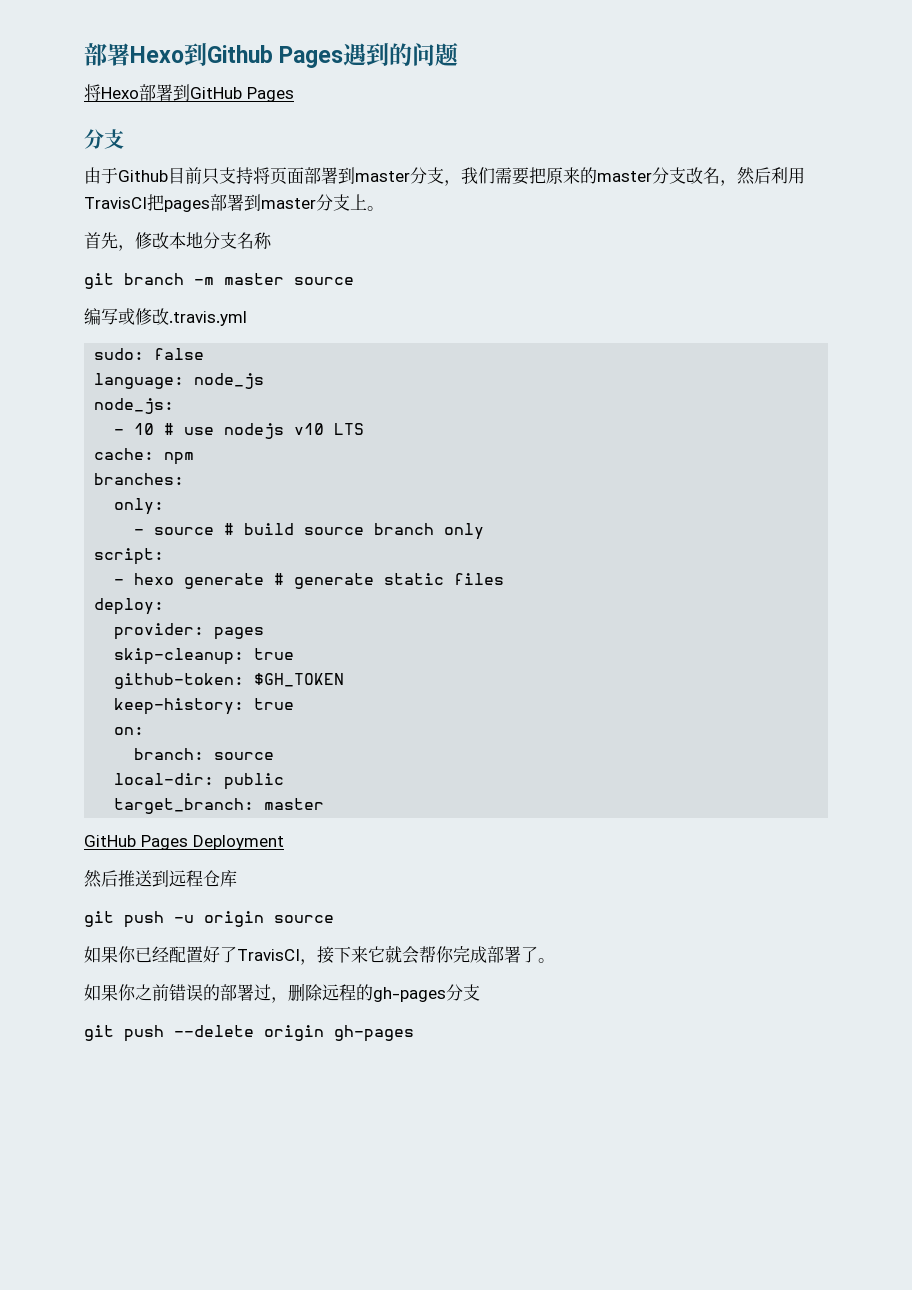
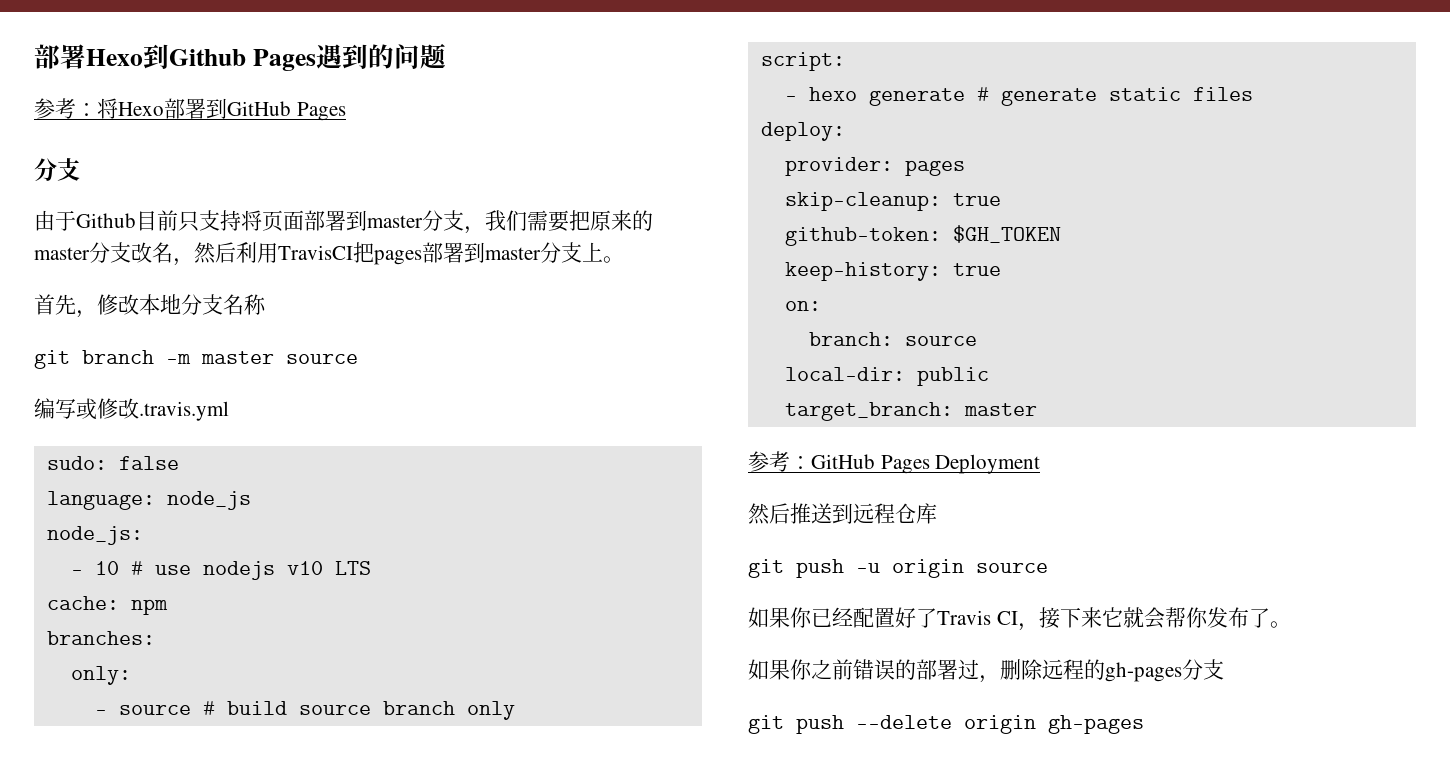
- 将Hexo部署到GitHub Pages
+ 参考：将Hexo部署到GitHub Pages
- GitHub Pages Deployment
+ 参考：GitHub Pages Deployment
- 如果你已经配置好了TravisCI，接下来它就会帮你完成部署了。
+ 如果你已经配置好了Travis CI，接下来它就会帮你发布了。

